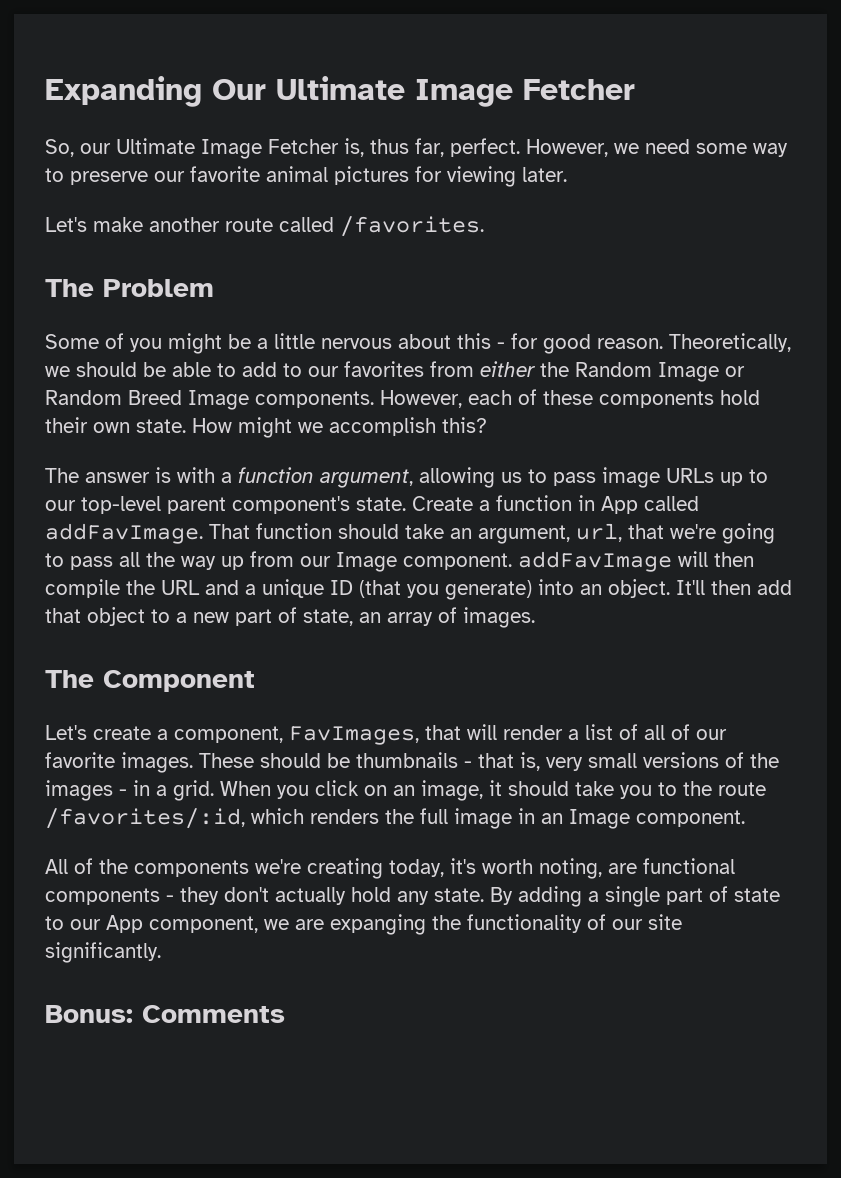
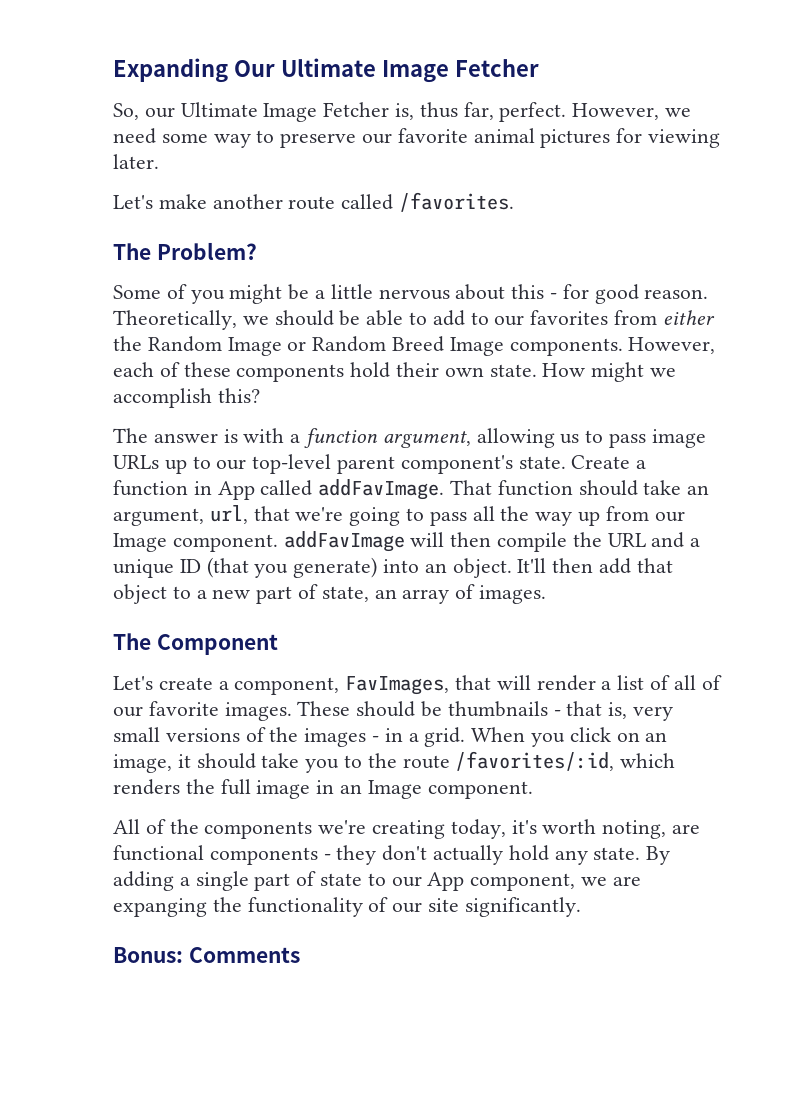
- The Problem
+ The Problem?

